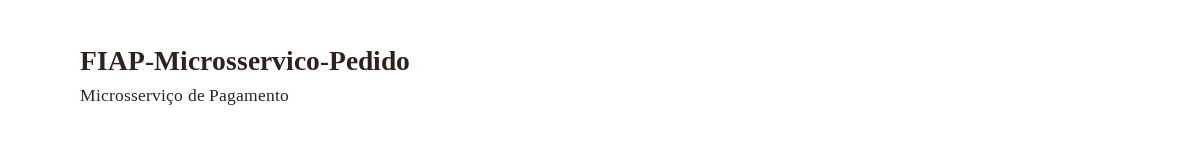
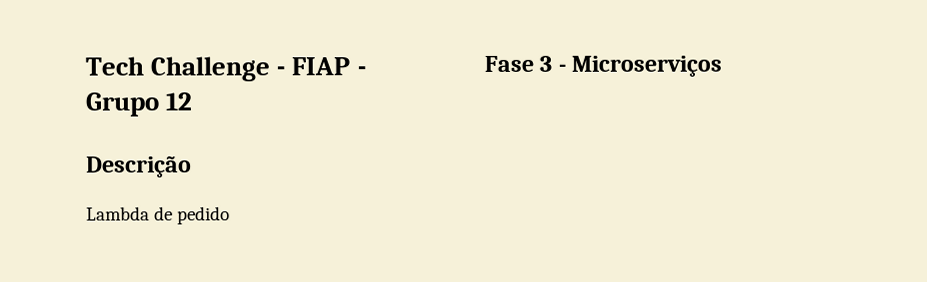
- FIAP-Microsservico-Pedido
- Microsserviço de Pagamento
+ Tech Challenge - FIAP - Grupo 12
+ Descrição
+ Lambda de pedido
+ Fase 3 - Microserviços

